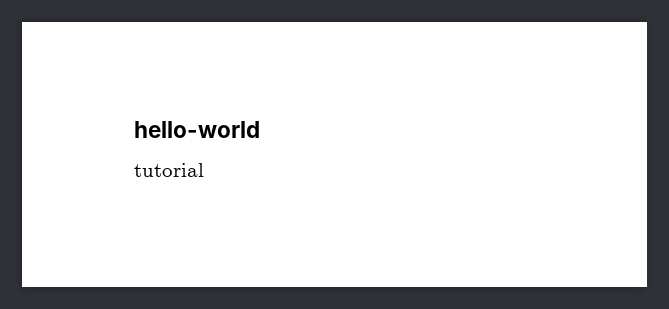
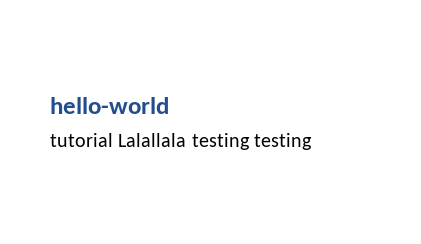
- tutorial
+ tutorial Lalallala testing testing

